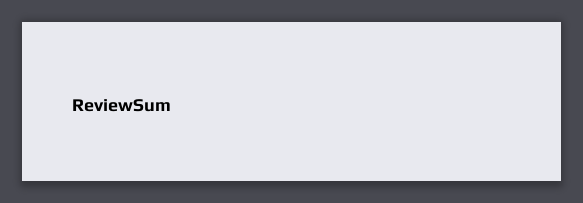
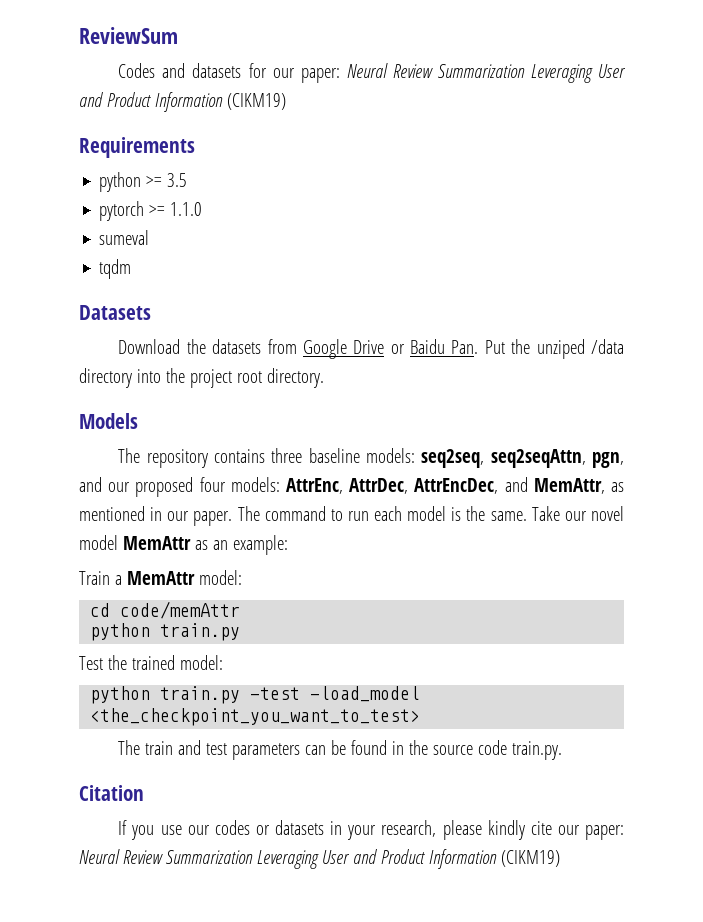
+ Codes and datasets for our paper: Neural Review Summarization Leveraging User and Product Information (CIKM19)
+ Requirements
+ python >= 3.5
+ pytorch >= 1.1.0
+ sumeval
+ tqdm
+ Datasets
+ Download the datasets from Google Drive or Baidu Pan. Put the unziped /data directory into the project root directory.
+ Models
+ The repository contains three baseline models: seq2seq, seq2seqAttn, pgn, and our proposed four models: AttrEnc, AttrDec, AttrEncDec, and MemAttr, as mentioned in our paper. The command to run each model is the same. Take our novel model MemAttr as an example:
+ Train a MemAttr model:
+ cd code/memAttr
+ python train.py
+ Test the trained model:
+ python train.py -test -load_model <the_checkpoint_you_want_to_test>
+ The train and test parameters can be found in the source code train.py.
+ Citation
+ If you use our codes or datasets in your research, please kindly cite our paper: Neural Review Summarization Leveraging User and Product Information (CIKM19)

